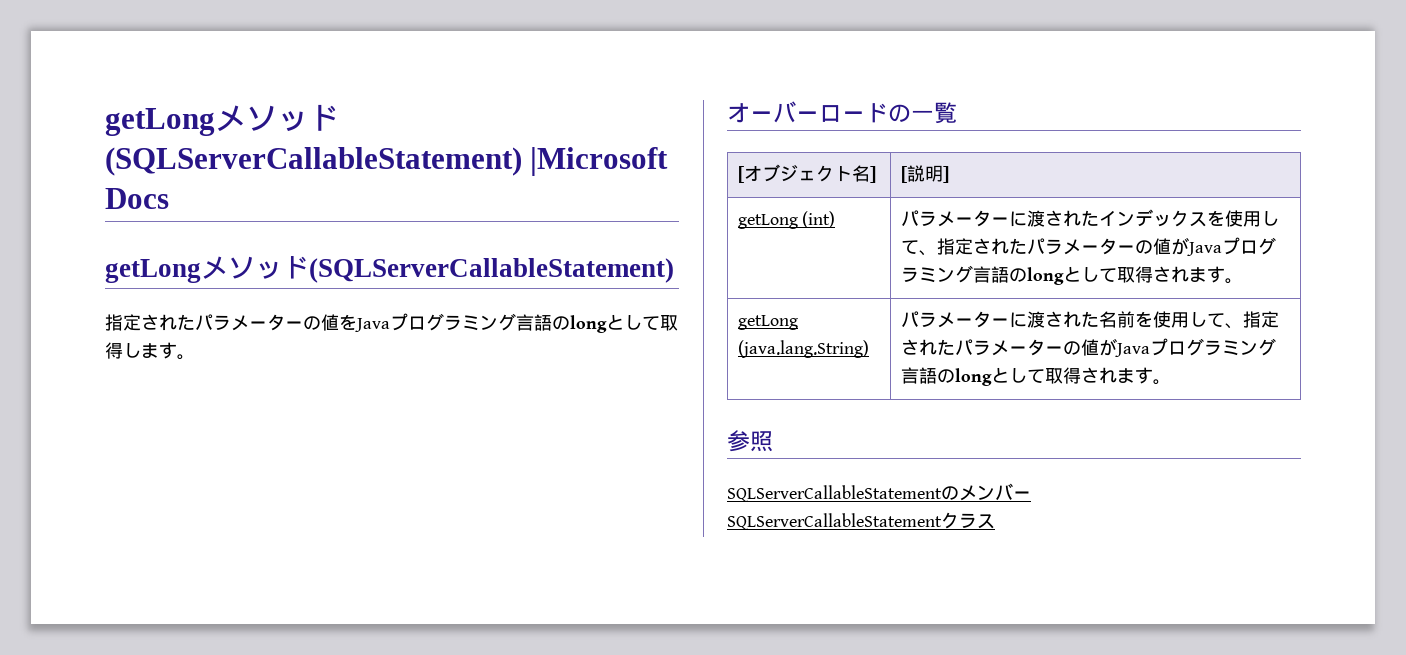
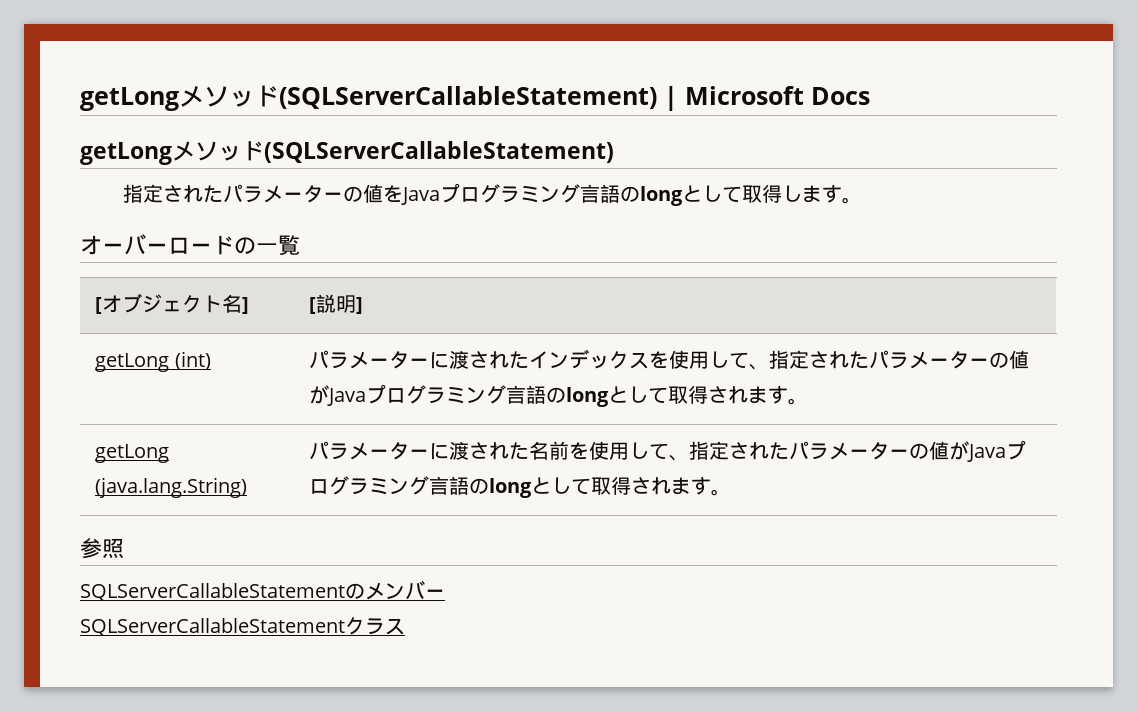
- getLongメソッド(SQLServerCallableStatement) |Microsoft Docs
+ getLongメソッド(SQLServerCallableStatement) | Microsoft Docs

